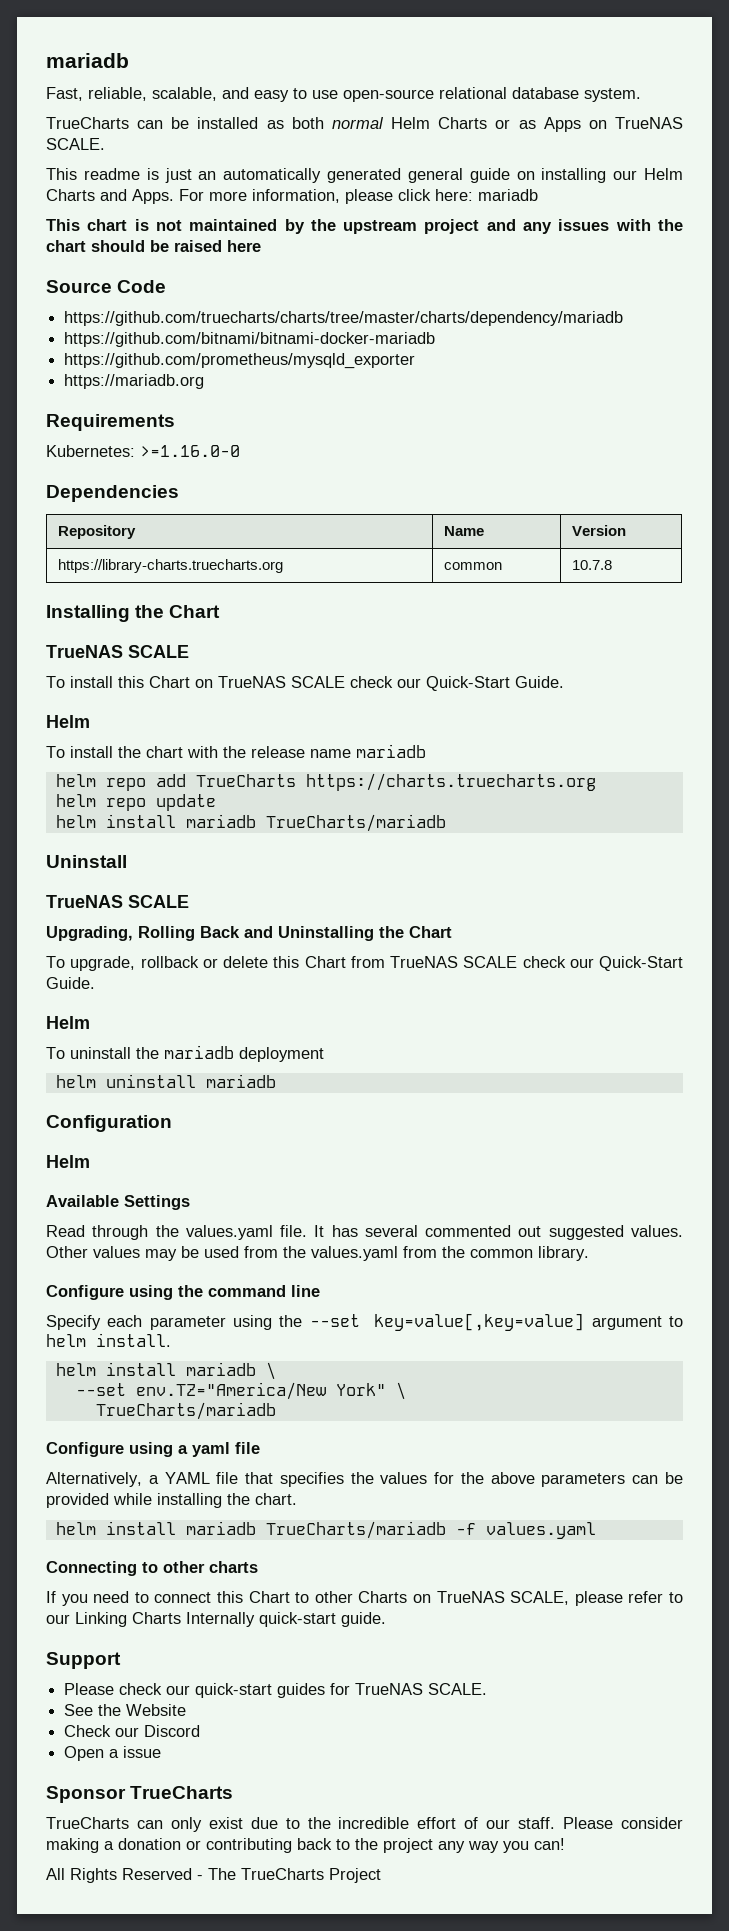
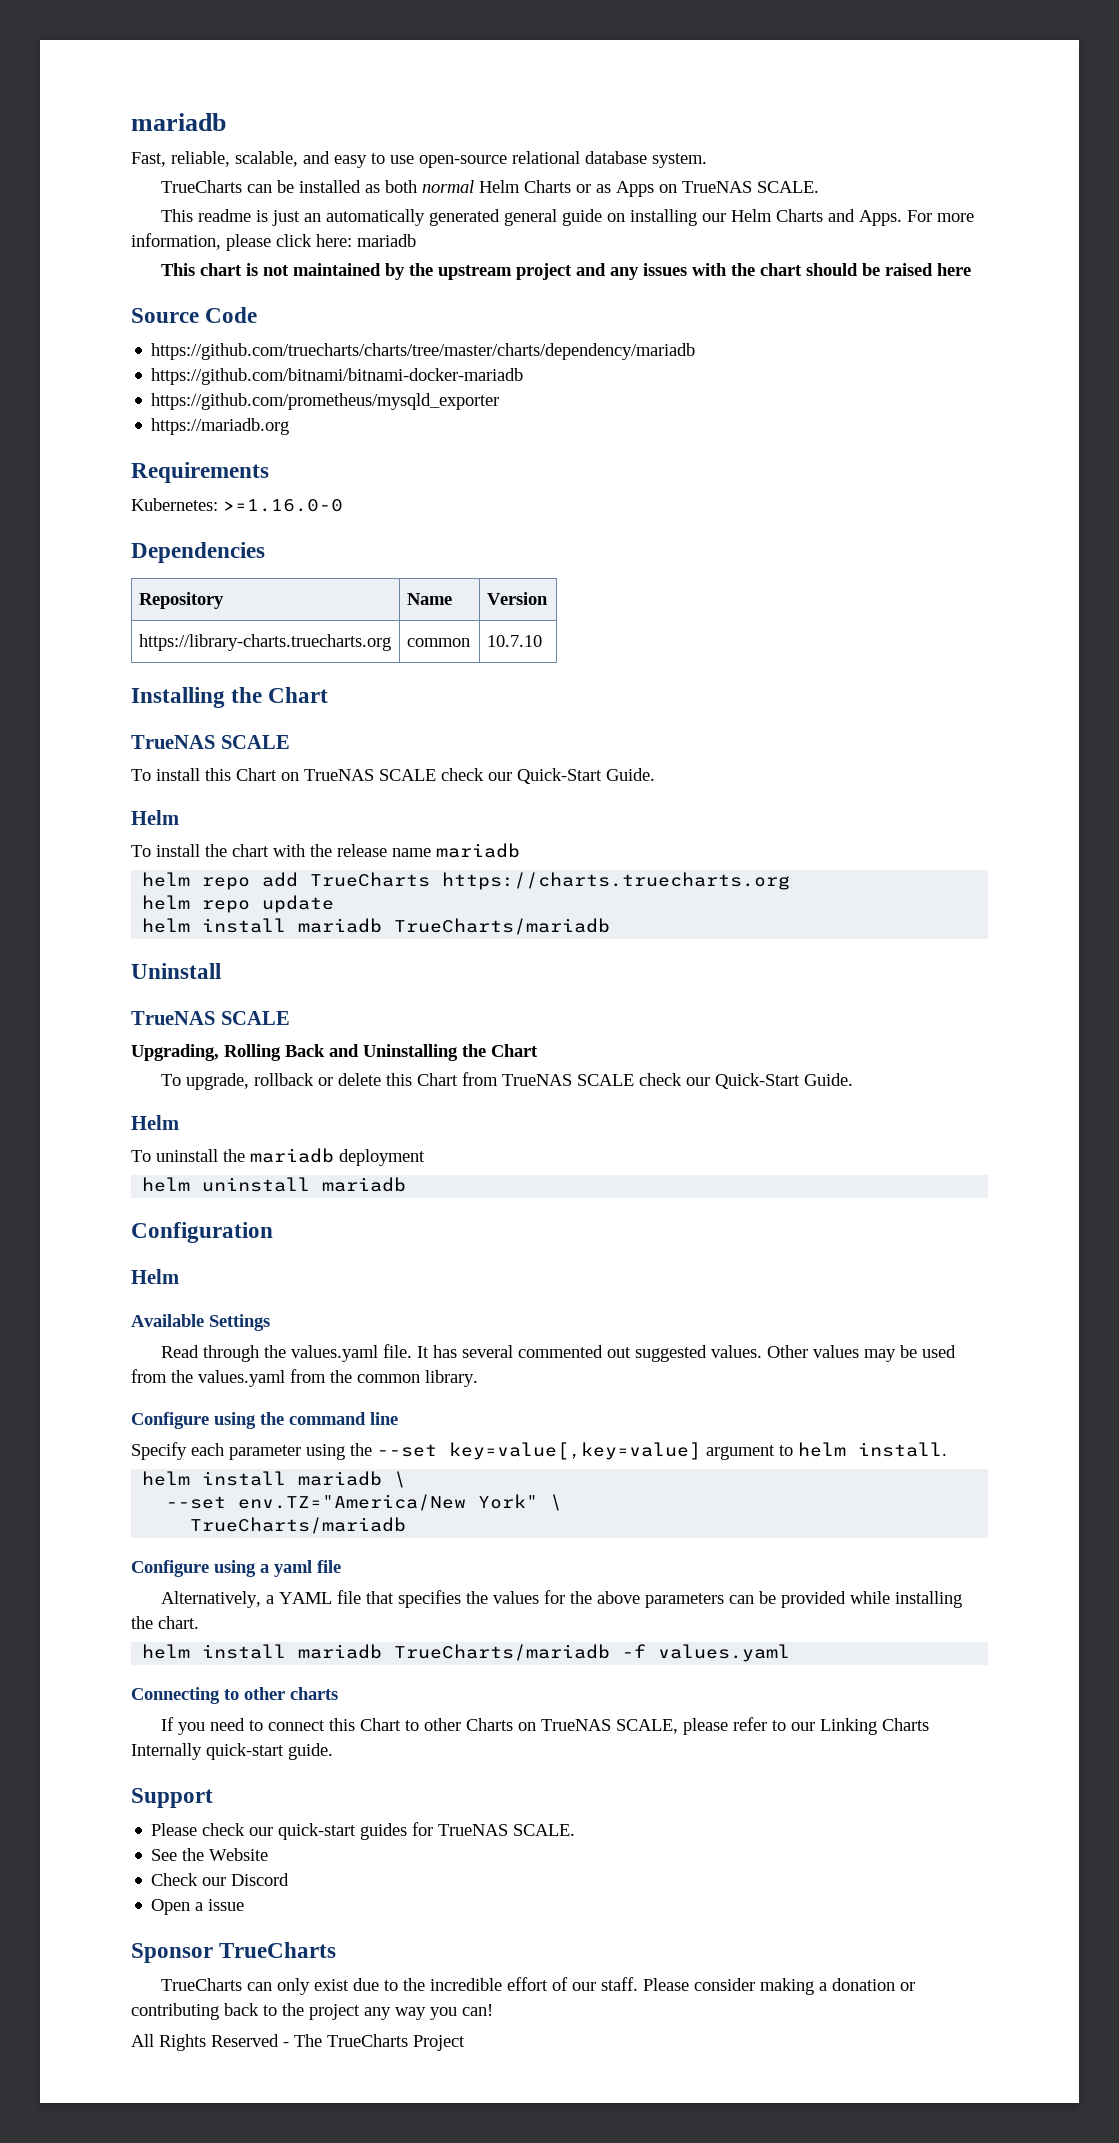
- https://library-charts.truecharts.org | common | 10.7.8
+ https://library-charts.truecharts.org | common | 10.7.10

